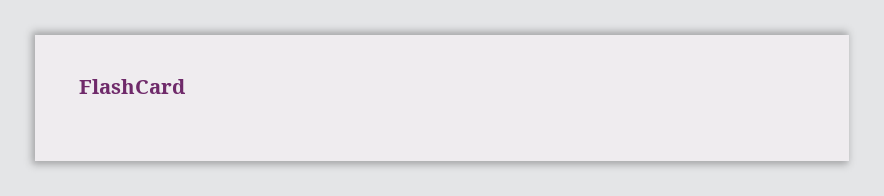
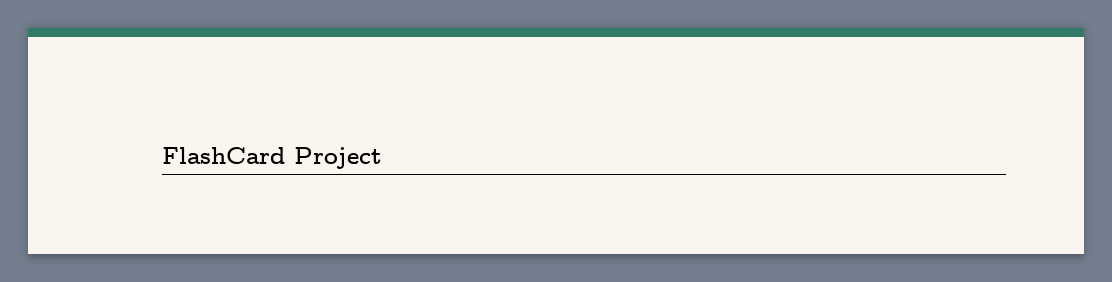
- FlashCard
+ FlashCard Project

